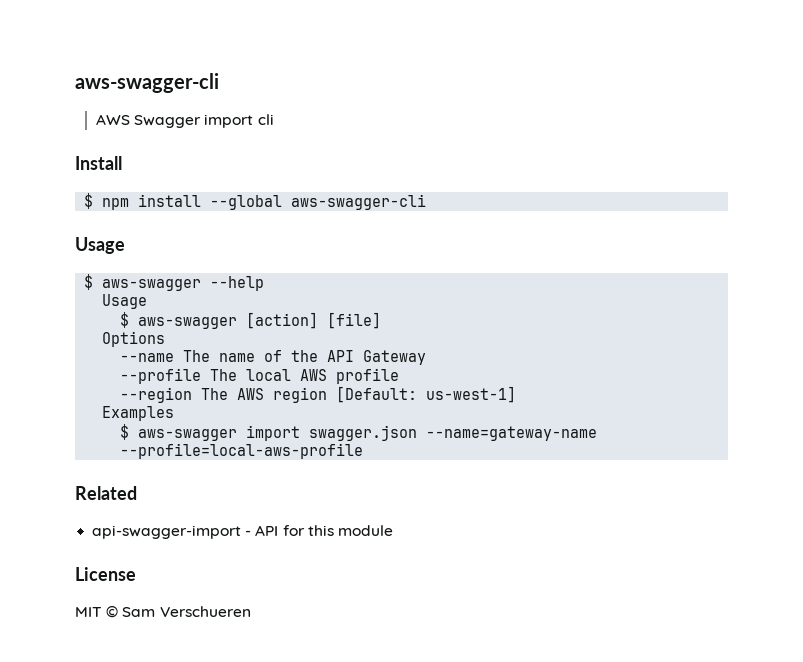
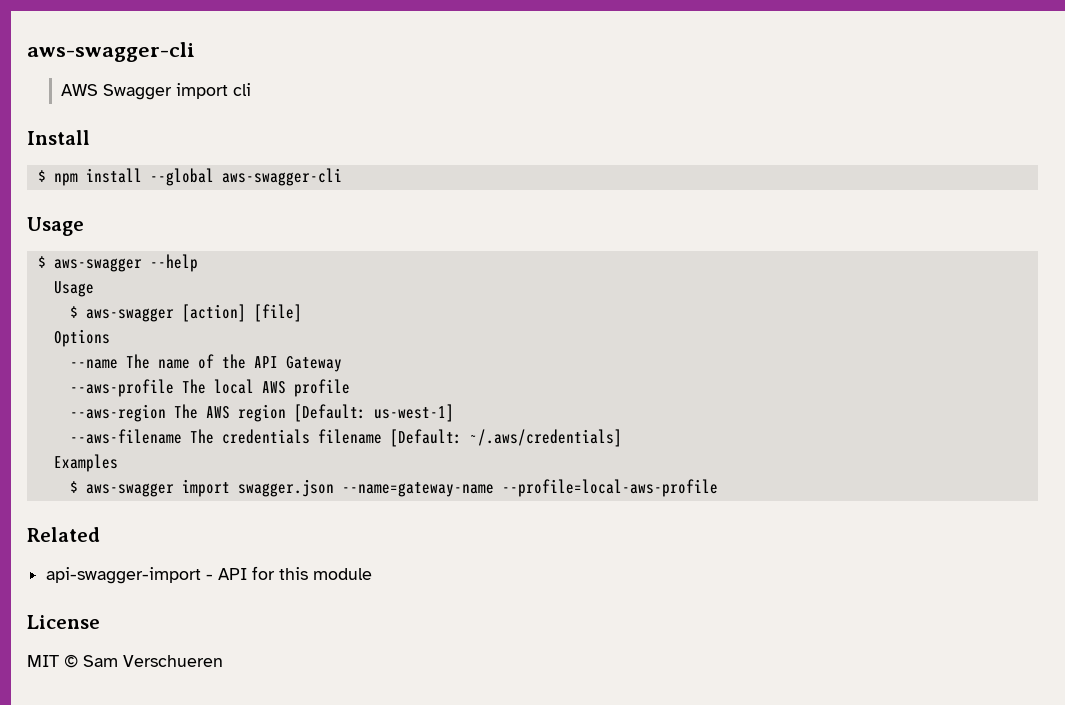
- --profile The local AWS profile
+ --aws-profile The local AWS profile
- --region The AWS region [Default: us-west-1]
+ --aws-region The AWS region [Default: us-west-1]
+ --aws-filename The credentials filename [Default: ~/.aws/credentials]

